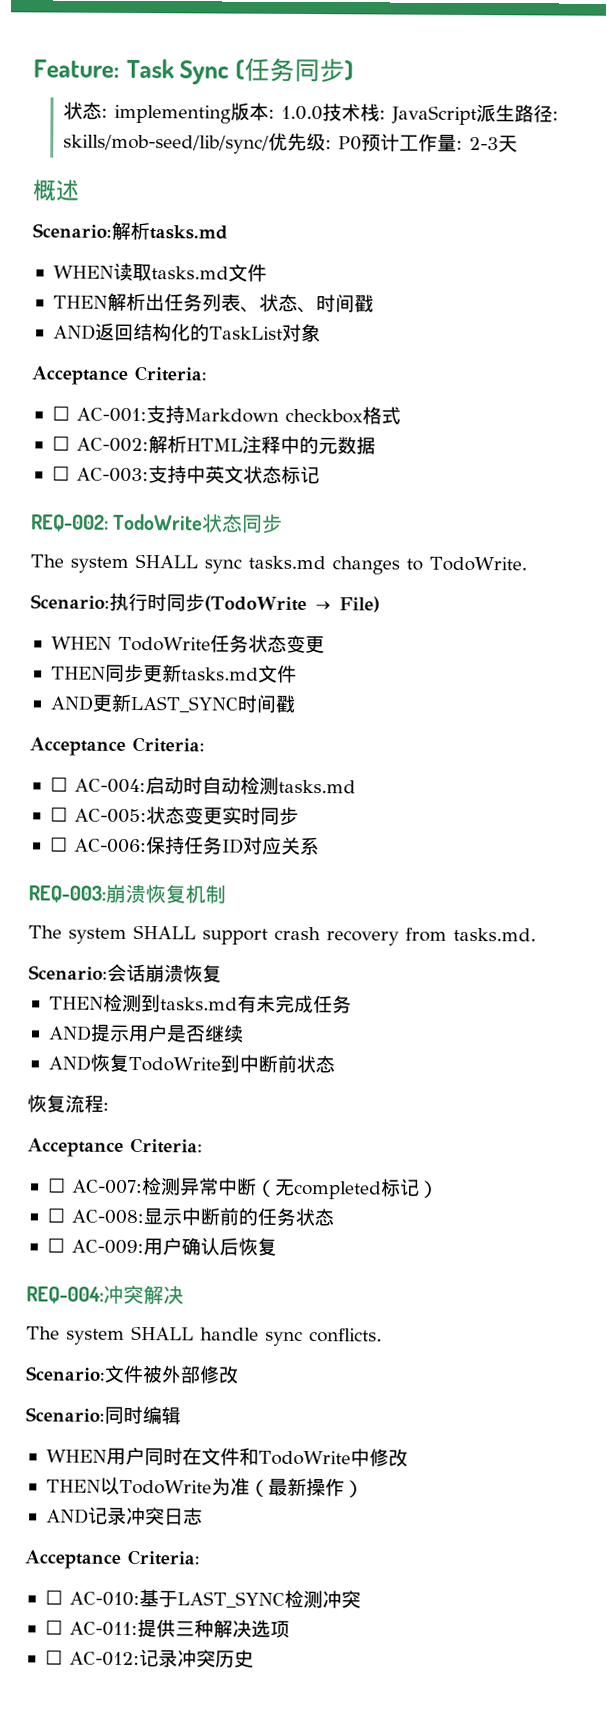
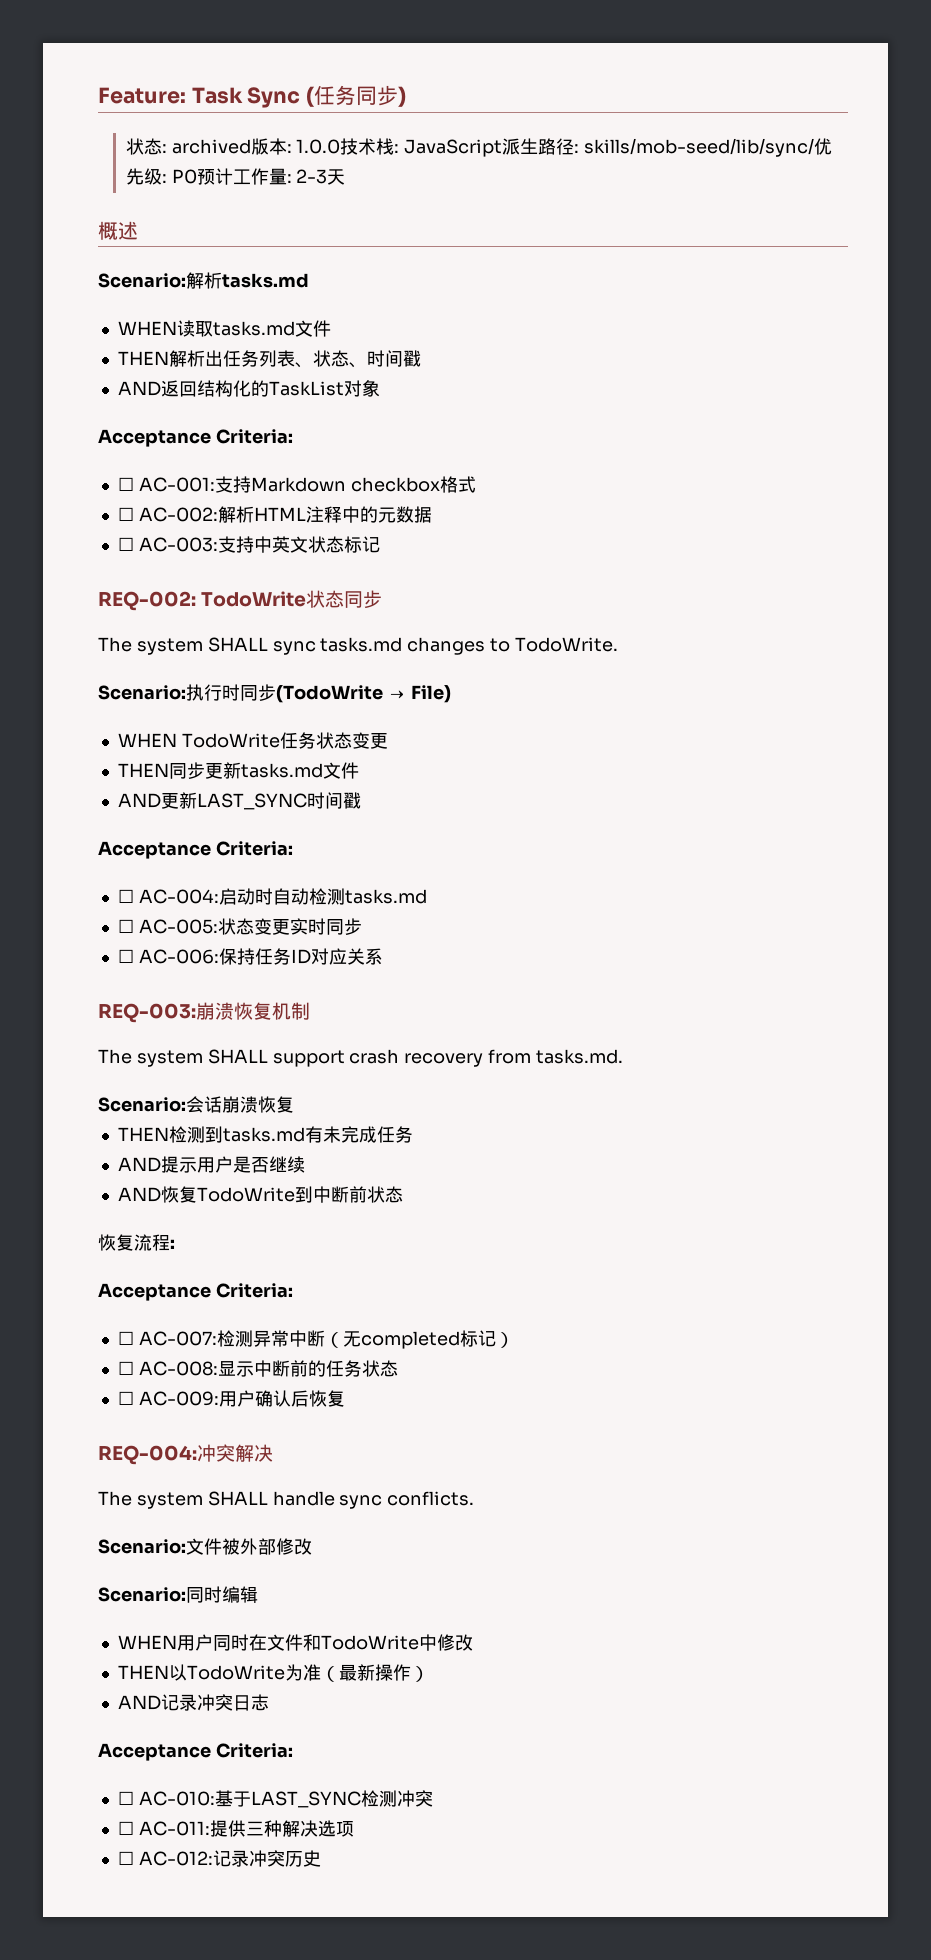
- 状态: implementing版本: 1.0.0技术栈: JavaScript派生路径: skills/mob-seed/lib/sync/优先级: P0预计工作量: 2-3天
+ 状态: archived版本: 1.0.0技术栈: JavaScript派生路径: skills/mob-seed/lib/sync/优先级: P0预计工作量: 2-3天

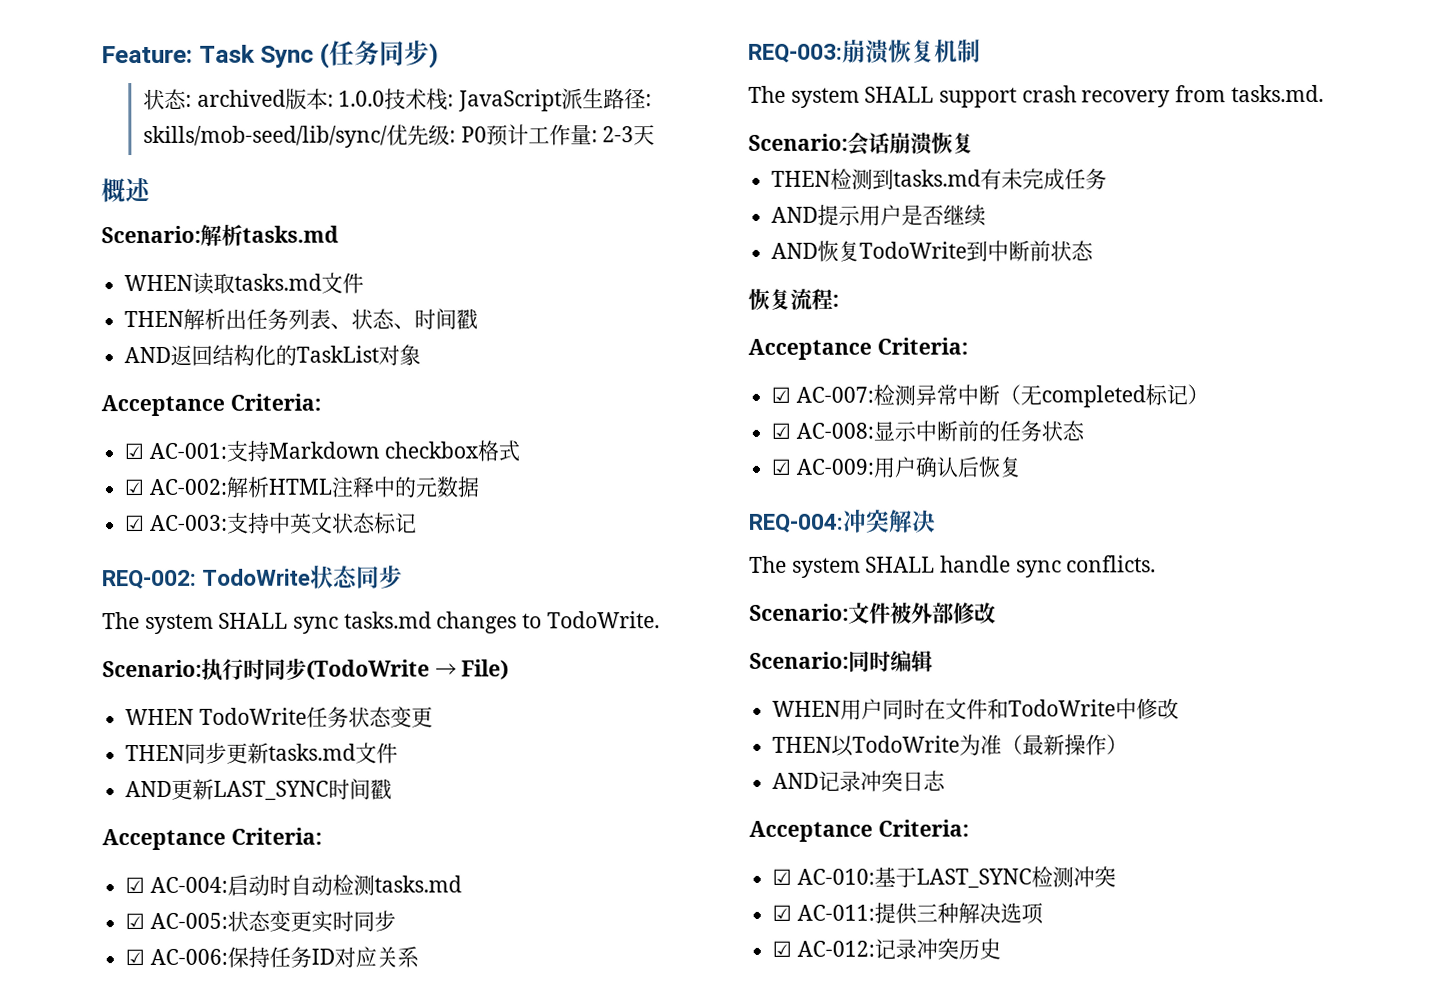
- ☐ AC-001:支持Markdown checkbox格式
+ ☑ AC-001:支持Markdown checkbox格式
- ☐ AC-002:解析HTML注释中的元数据
+ ☑ AC-002:解析HTML注释中的元数据
- ☐ AC-003:支持中英文状态标记
+ ☑ AC-003:支持中英文状态标记
- ☐ AC-004:启动时自动检测tasks.md
+ ☑ AC-004:启动时自动检测tasks.md
- ☐ AC-005:状态变更实时同步
+ ☑ AC-005:状态变更实时同步
- ☐ AC-006:保持任务ID对应关系
+ ☑ AC-006:保持任务ID对应关系
- ☐ AC-007:检测异常中断（无completed标记）
+ ☑ AC-007:检测异常中断（无completed标记）
- ☐ AC-008:显示中断前的任务状态
+ ☑ AC-008:显示中断前的任务状态
- ☐ AC-009:用户确认后恢复
+ ☑ AC-009:用户确认后恢复
- ☐ AC-010:基于LAST_SYNC检测冲突
+ ☑ AC-010:基于LAST_SYNC检测冲突
- ☐ AC-011:提供三种解决选项
+ ☑ AC-011:提供三种解决选项
- ☐ AC-012:记录冲突历史
+ ☑ AC-012:记录冲突历史

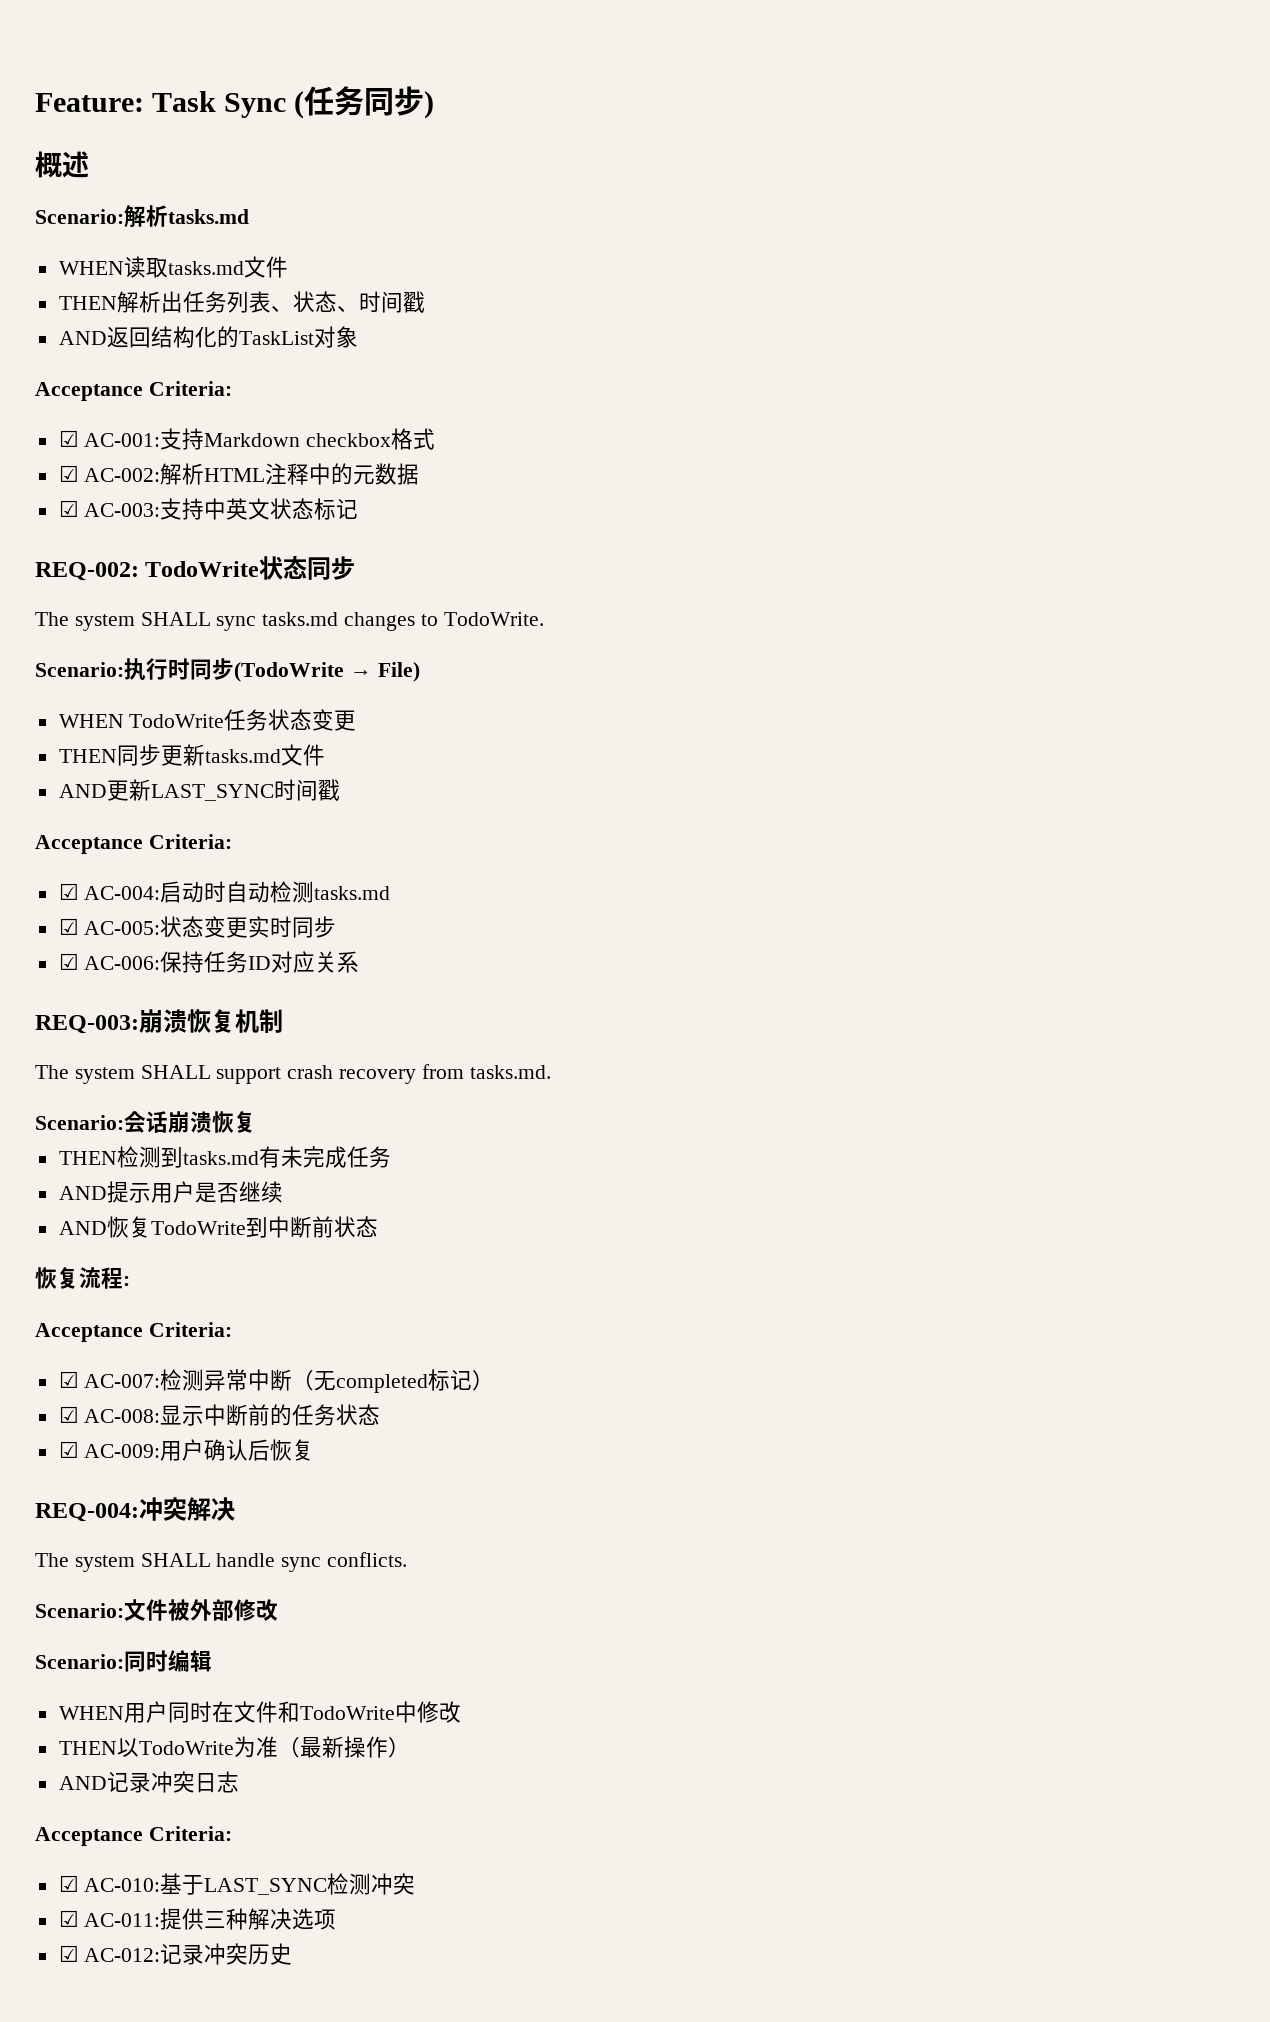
- 状态: archived版本: 1.0.0技术栈: JavaScript派生路径: skills/mob-seed/lib/sync/优先级: P0预计工作量: 2-3天

